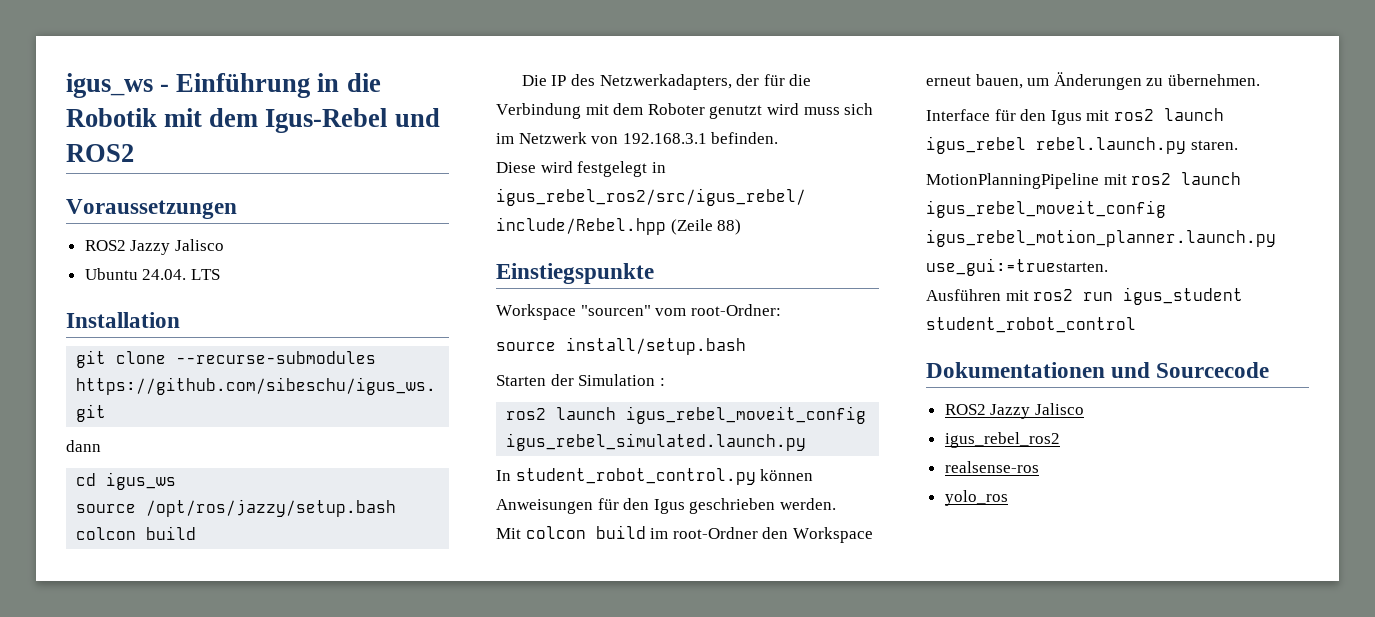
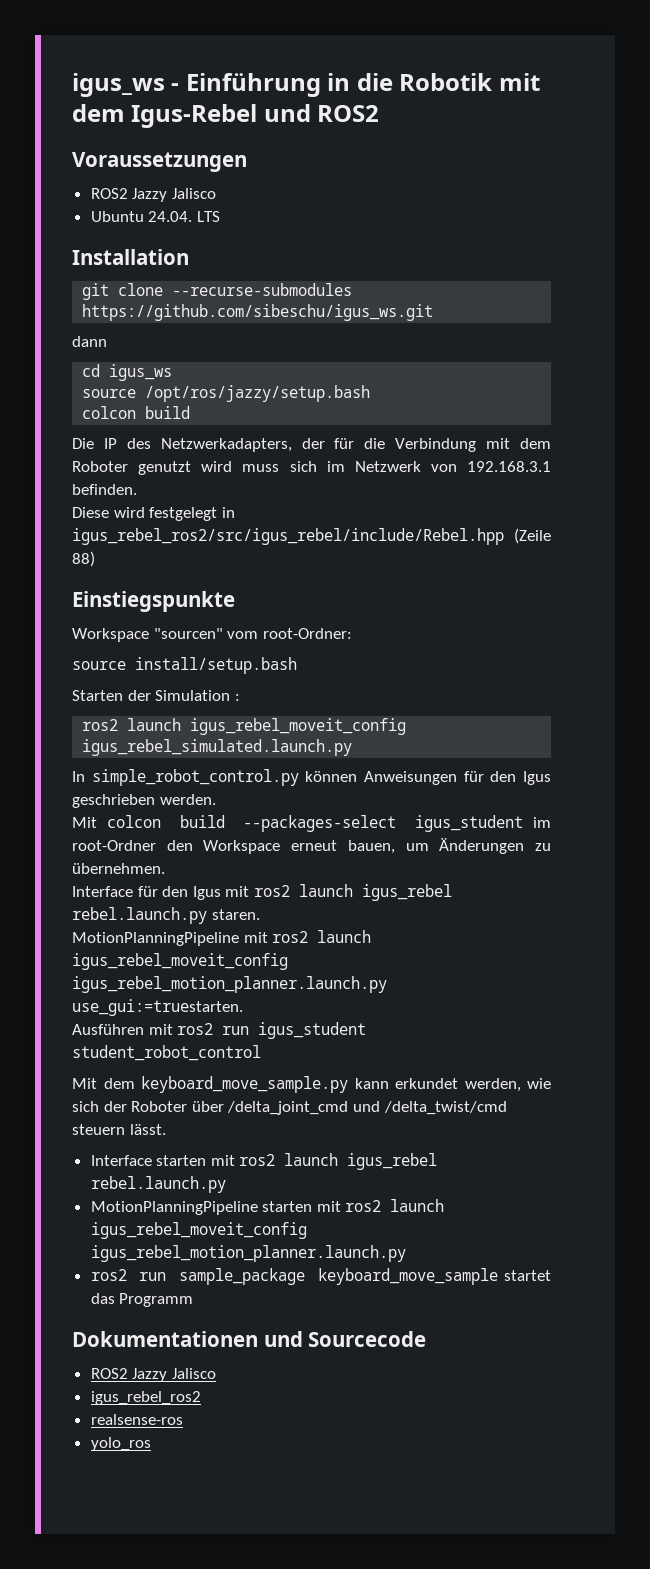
- In student_robot_control.py können Anweisungen für den Igus geschrieben werden.
+ In simple_robot_control.py können Anweisungen für den Igus geschrieben werden.
- Mit colcon build im root-Ordner den Workspace erneut bauen, um Änderungen zu übernehmen.
+ Mit colcon build --packages-select igus_student im root-Ordner den Workspace erneut bauen, um Änderungen zu übernehmen.
+ Mit dem keyboard_move_sample.py kann erkundet werden, wie sich der Roboter über /delta_joint_cmd und /delta_twist/cmd steuern lässt.
+ Interface starten mit ros2 launch igus_rebel rebel.launch.py
+ MotionPlanningPipeline starten mit ros2 launch igus_rebel_moveit_config igus_rebel_motion_planner.launch.py
+ ros2 run sample_package keyboard_move_sample startet das Programm

